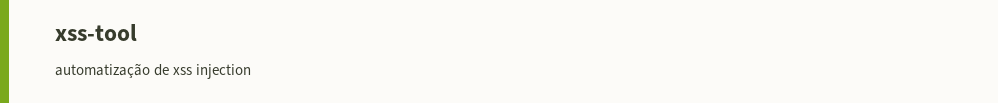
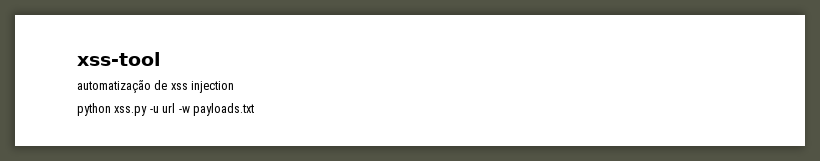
+ python xss.py -u url -w payloads.txt

